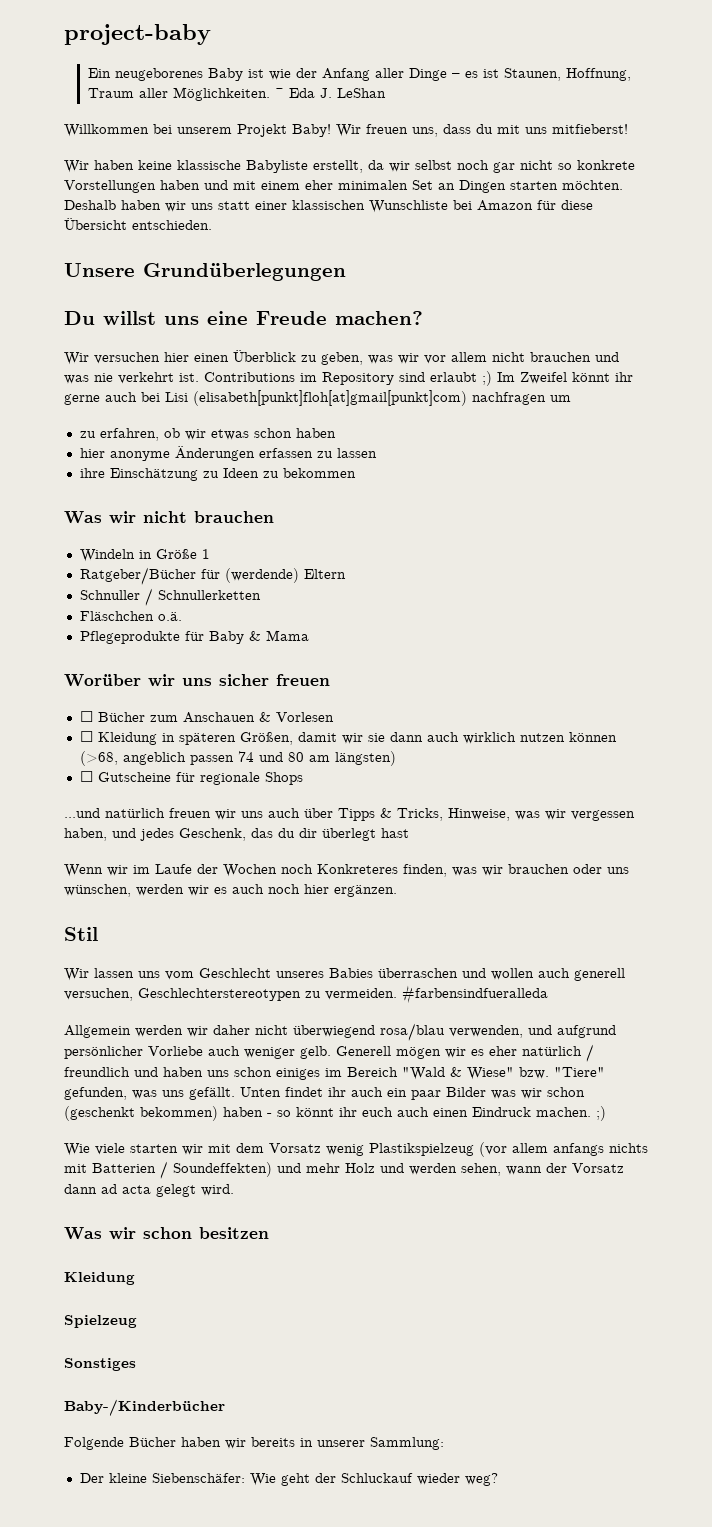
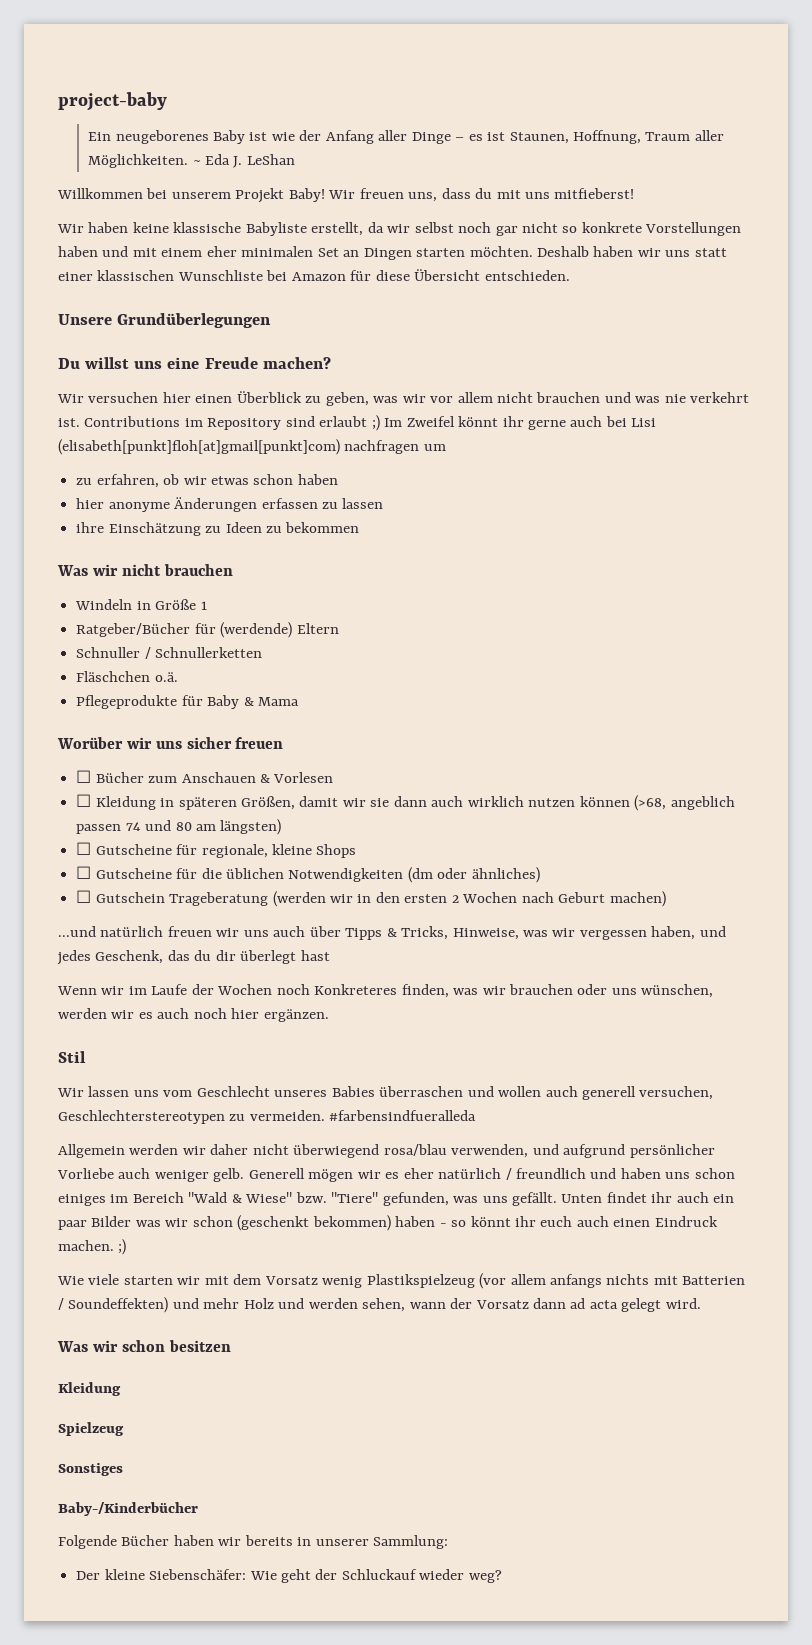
- ☐ Gutscheine für regionale Shops
+ ☐ Gutscheine für regionale, kleine Shops
+ ☐ Gutscheine für die üblichen Notwendigkeiten (dm oder ähnliches)
+ ☐ Gutschein Trageberatung (werden wir in den ersten 2 Wochen nach Geburt machen)

